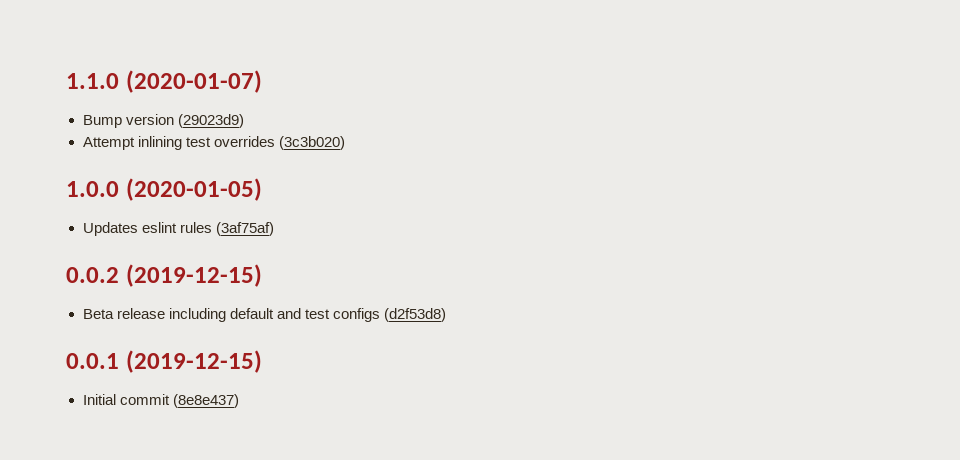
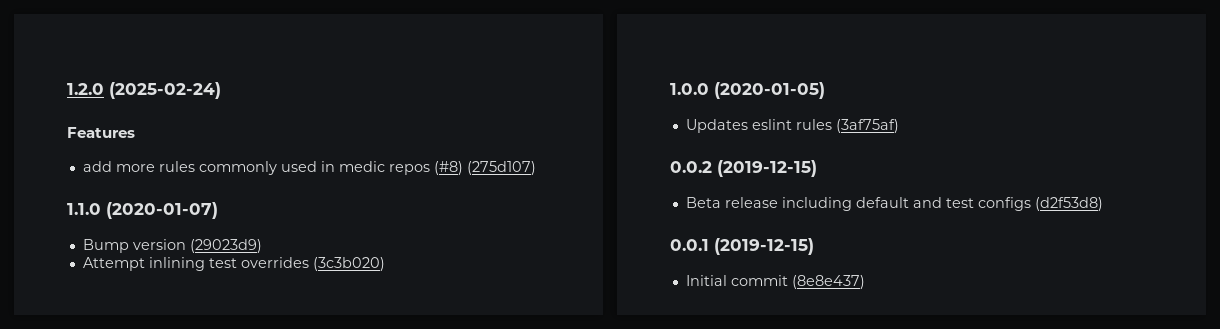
+ 1.2.0 (2025-02-24)
+ Features
+ add more rules commonly used in medic repos (#8) (275d107)

